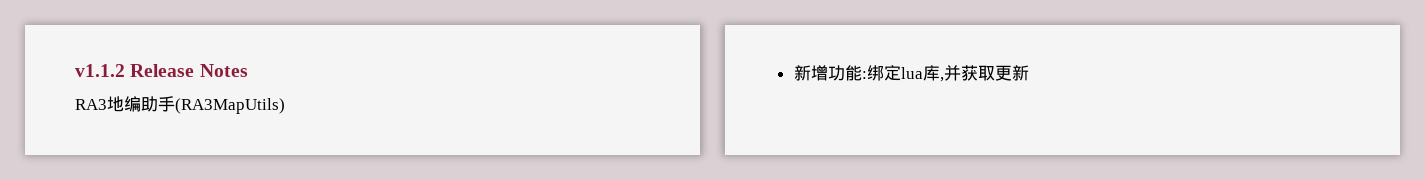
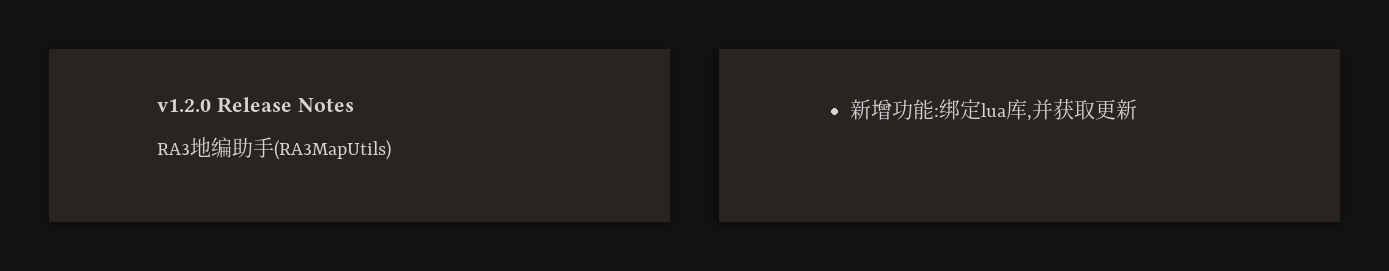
- v1.1.2 Release Notes
+ v1.2.0 Release Notes

